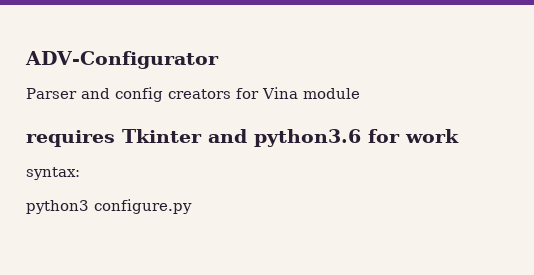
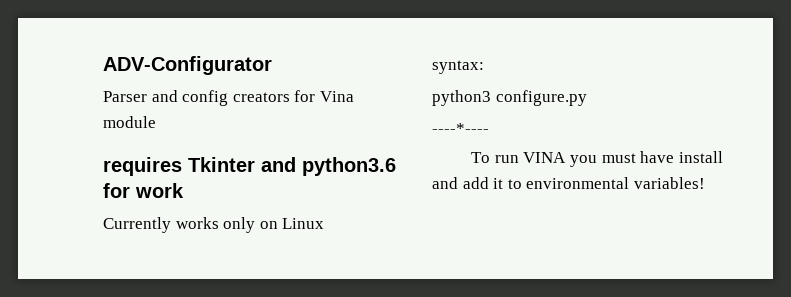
+ Currently works only on Linux
  syntax:
  python3 configure.py
+ ----*----
+ To run VINA you must have install and add it to environmental variables!

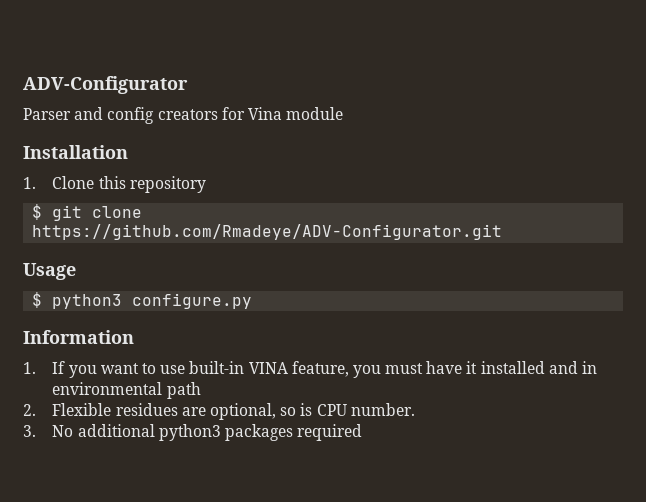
- requires Tkinter and python3.6 for work
- Currently works only on Linux
- syntax:
- python3 configure.py
- ----*----
- To run VINA you must have install and add it to environmental variables!
+ Installation
+ 1. Clone this repository
+ $ git clone https://github.com/Rmadeye/ADV-Configurator.git
+ Usage
+ $ python3 configure.py
+ Information
+ 1. If you want to use built-in VINA feature, you must have it installed and in environmental path
+ 2. Flexible residues are optional, so is CPU number.
+ 3. No additional python3 packages required

